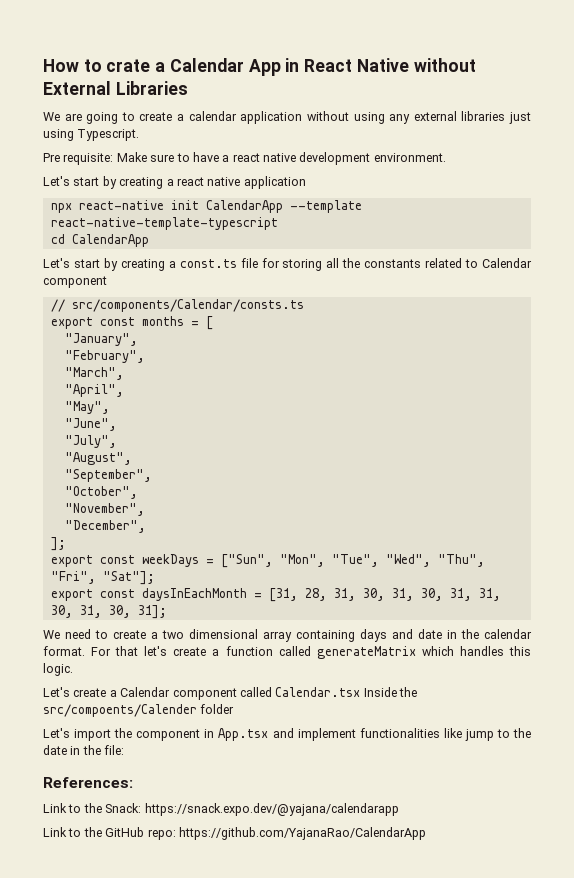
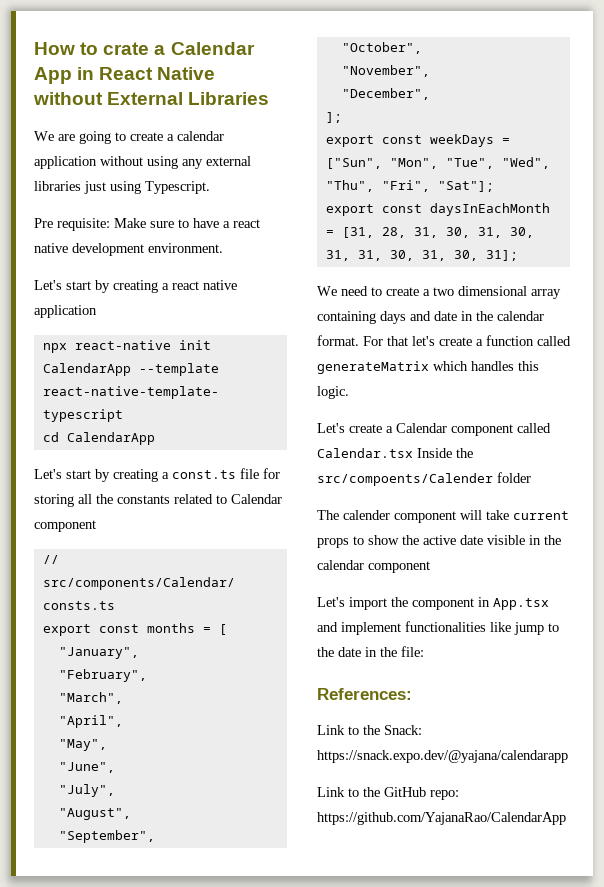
+ The calender component will take current props to show the active date visible in the calendar component

